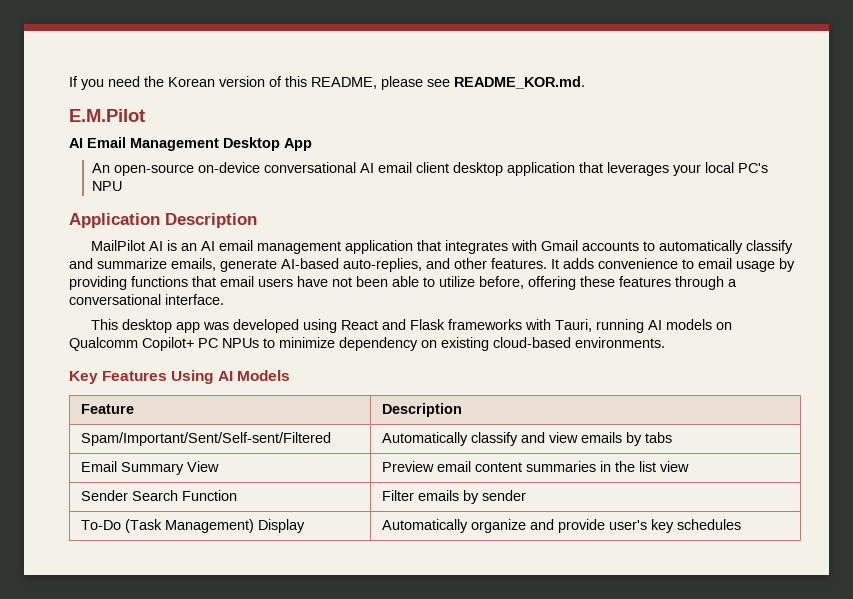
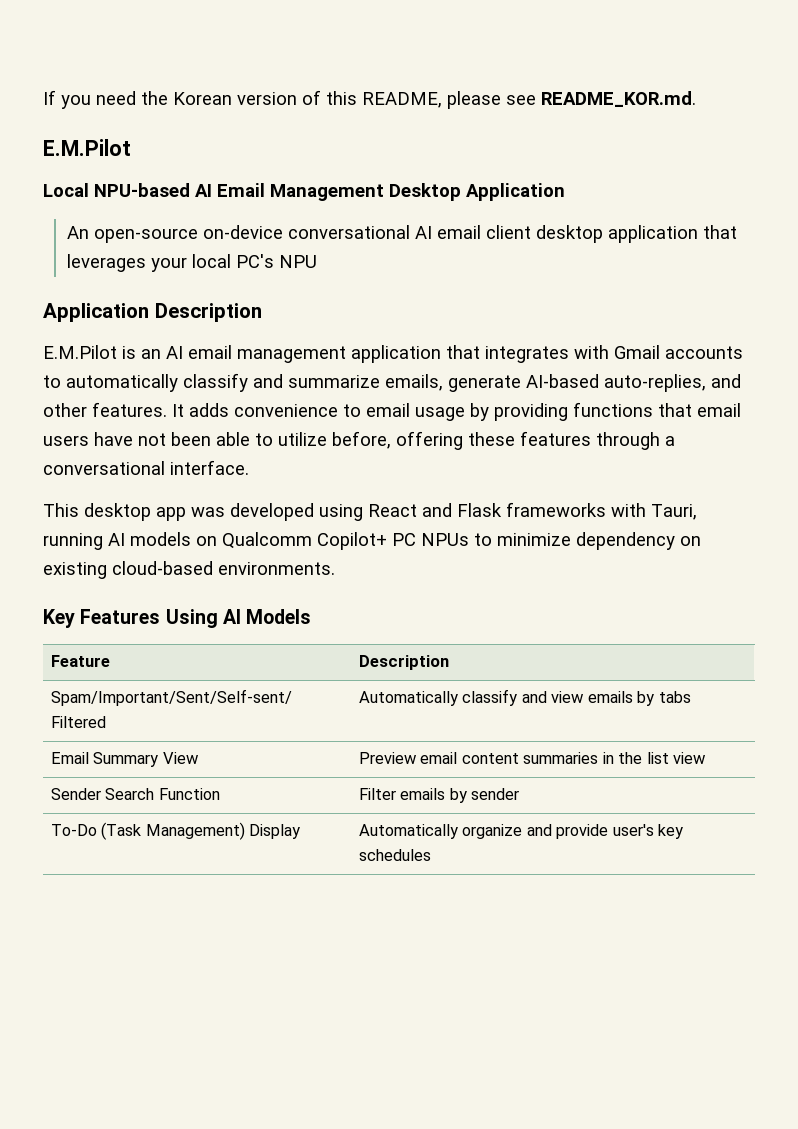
- AI Email Management Desktop App
+ Local NPU-based AI Email Management Desktop Application
- MailPilot AI is an AI email management application that integrates with Gmail accounts to automatically classify and summarize emails, generate AI-based auto-replies, and other features.
+ E.M.Pilot is an AI email management application that integrates with Gmail accounts to automatically classify and summarize emails, generate AI-based auto-replies, and other features.

